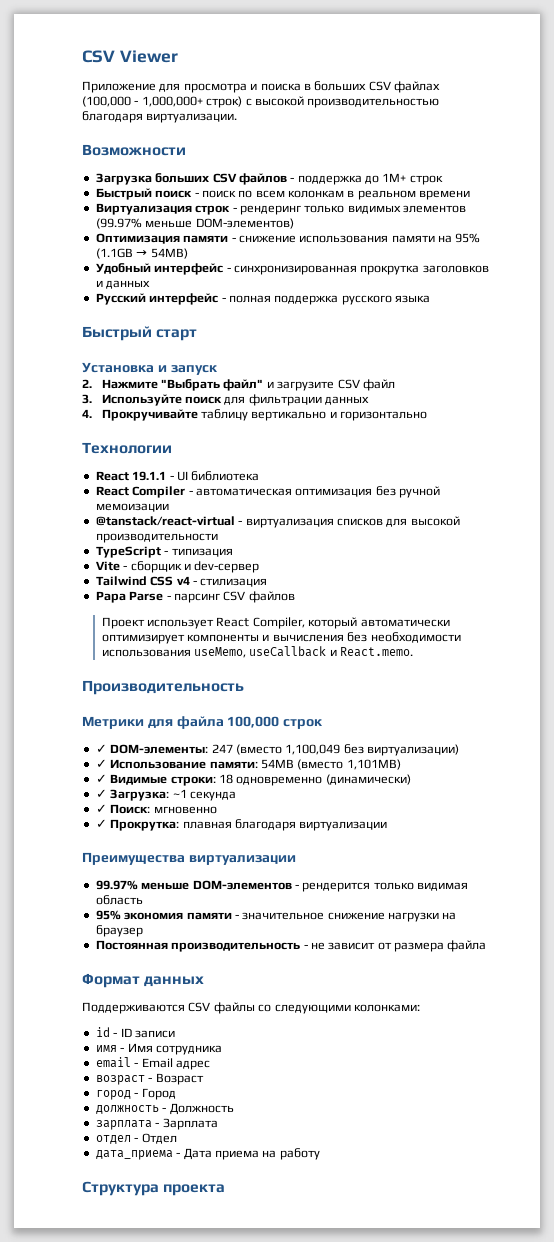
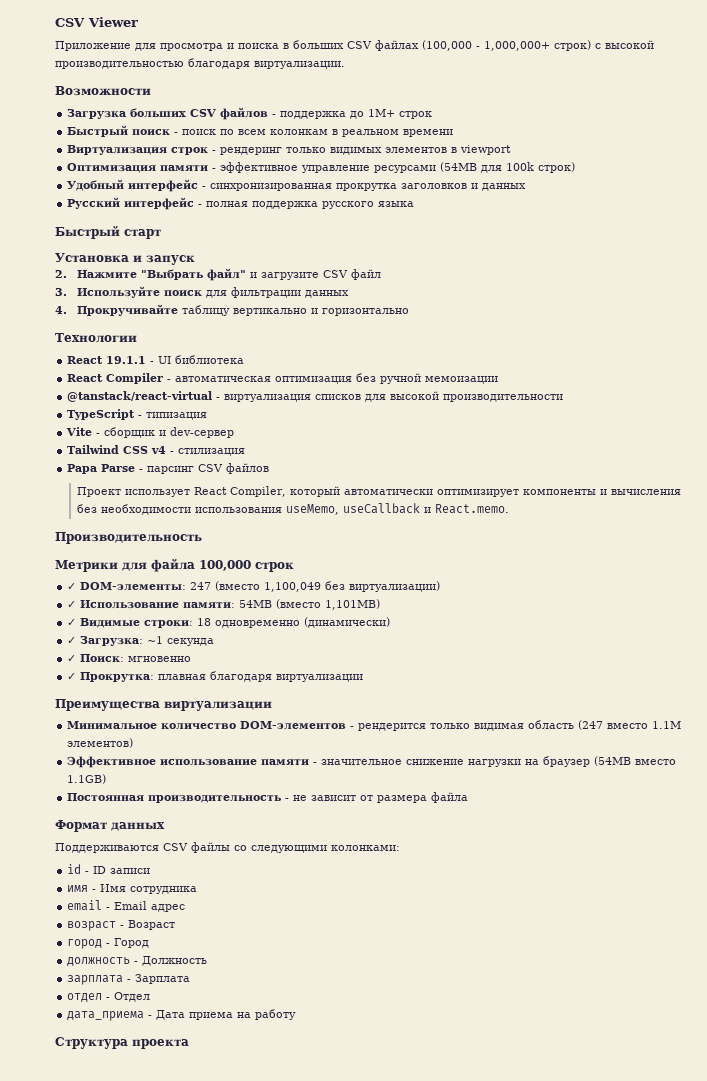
- Виртуализация строк - рендеринг только видимых элементов (99.97% меньше DOM-элементов)
+ Виртуализация строк - рендеринг только видимых элементов в viewport
- Оптимизация памяти - снижение использования памяти на 95% (1.1GB → 54MB)
+ Оптимизация памяти - эффективное управление ресурсами (54MB для 100k строк)
- 99.97% меньше DOM-элементов - рендерится только видимая область
- 95% экономия памяти - значительное снижение нагрузки на браузер
+ Минимальное количество DOM-элементов - рендерится только видимая область (247 вместо 1.1M элементов)
+ Эффективное использование памяти - значительное снижение нагрузки на браузер (54MB вместо 1.1GB)

